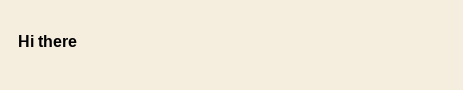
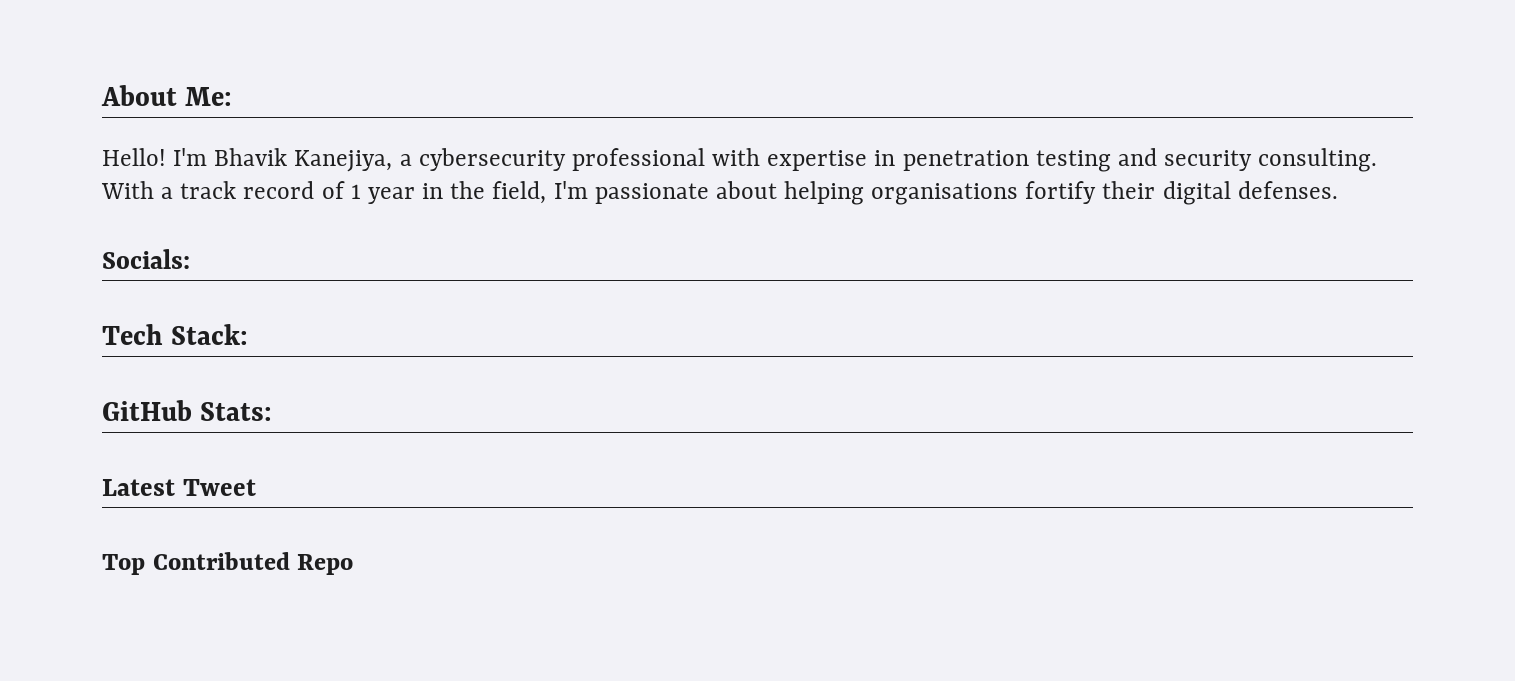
- Hi there
+ About Me:
+ Hello! I'm Bhavik Kanejiya, a cybersecurity professional with expertise in penetration testing and security consulting. With a track record of 1 year in the field, I'm passionate about helping organisations fortify their digital defenses.
+ Socials:
+ Tech Stack:
+ GitHub Stats:
+ Latest Tweet
+ Top Contributed Repo

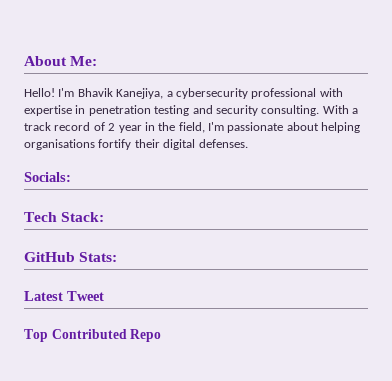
- With a track record of 1 year in the field, I'm passionate about helping organisations fortify their digital defenses.
+ With a track record of 2 year in the field, I'm passionate about helping organisations fortify their digital defenses.

